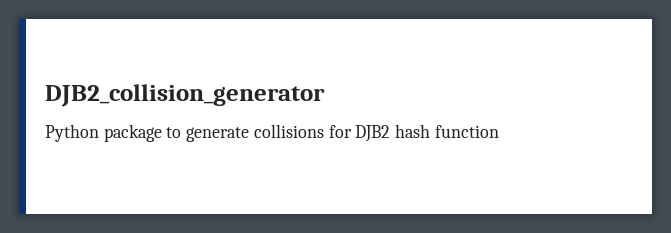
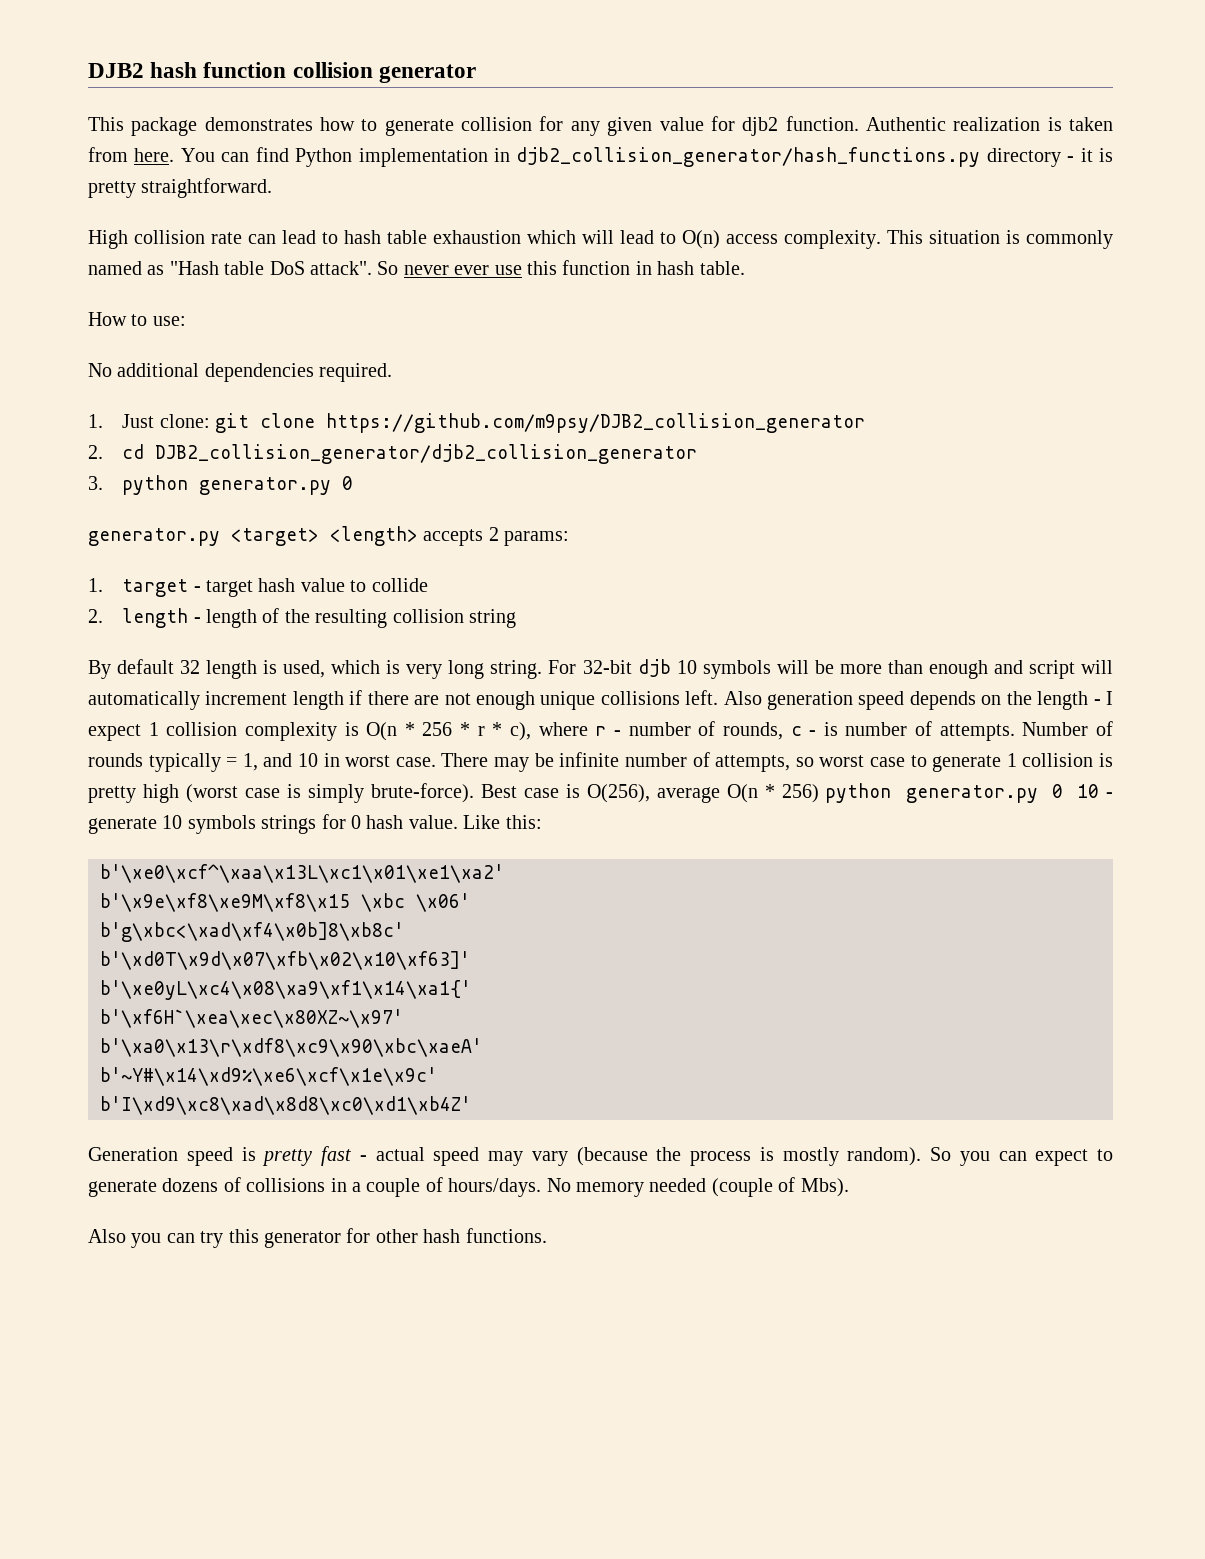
- DJB2_collision_generator
- Python package to generate collisions for DJB2 hash function
+ DJB2 hash function collision generator
+ This package demonstrates how to generate collision for any given value for djb2 function. Authentic realization is taken from here. You can find Python implementation in djb2_collision_generator/hash_functions.py directory - it is pretty straightforward.
+ High collision rate can lead to hash table exhaustion which will lead to O(n) access complexity. This situation is commonly named as "Hash table DoS attack". So never ever use this function in hash table.
+ How to use:
+ No additional dependencies required.
+ 1. Just clone: git clone https://github.com/m9psy/DJB2_collision_generator
+ 2. cd DJB2_collision_generator/djb2_collision_generator
+ 3. python generator.py 0
+ generator.py <target> <length> accepts 2 params:
+ 1. target - target hash value to collide
+ 2. length - length of the resulting collision string
+ By default 32 length is used, which is very long string. For 32-bit djb 10 symbols will be more than enough and script will automatically increment length if there are not enough unique collisions left. Also generation speed depends on the length - I expect 1 collision complexity is O(n * 256 * r * c), where r - number of rounds, c - is number of attempts. Number of rounds typically = 1, and 10 in worst case. There may be infinite number of attempts, so worst case to generate 1 collision is pretty high (worst case is simply brute-force). Best case is O(256), average O(n * 256) python generator.py 0 10 - generate 10 symbols strings for 0 hash value. Like this:
+ b'\xe0\xcf^\xaa\x13L\xc1\x01\xe1\xa2'
+ b'\x9e\xf8\xe9M\xf8\x15 \xbc \x06'
+ b'g\xbc<\xad\xf4\x0b]8\xb8c'
+ b'\xd0T\x9d\x07\xfb\x02\x10\xf63]'
+ b'\xe0yL\xc4\x08\xa9\xf1\x14\xa1{'
+ b'\xf6H`\xea\xec\x80XZ~\x97'
+ b'\xa0\x13\r\xdf8\xc9\x90\xbc\xaeA'
+ b'~Y#\x14\xd9%\xe6\xcf\x1e\x9c'
+ b'I\xd9\xc8\xad\x8d8\xc0\xd1\xb4Z'
+ Generation speed is pretty fast - actual speed may vary (because the process is mostly random). So you can expect to generate dozens of collisions in a couple of hours/days. No memory needed (couple of Mbs).
+ Also you can try this generator for other hash functions.

